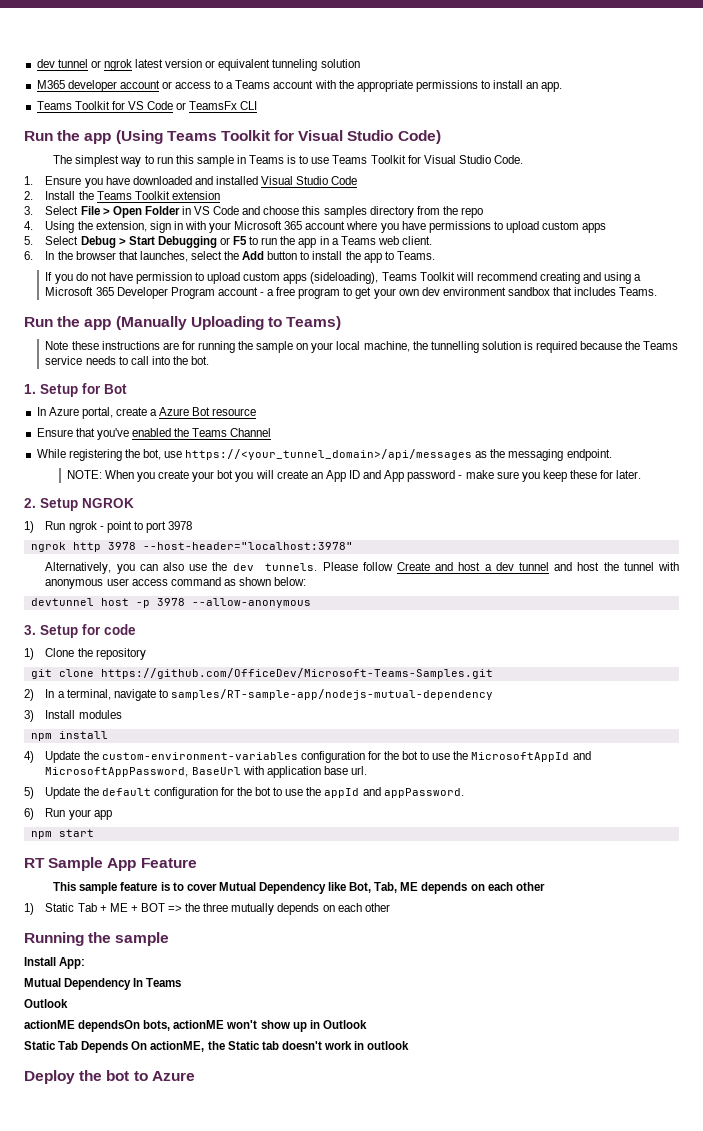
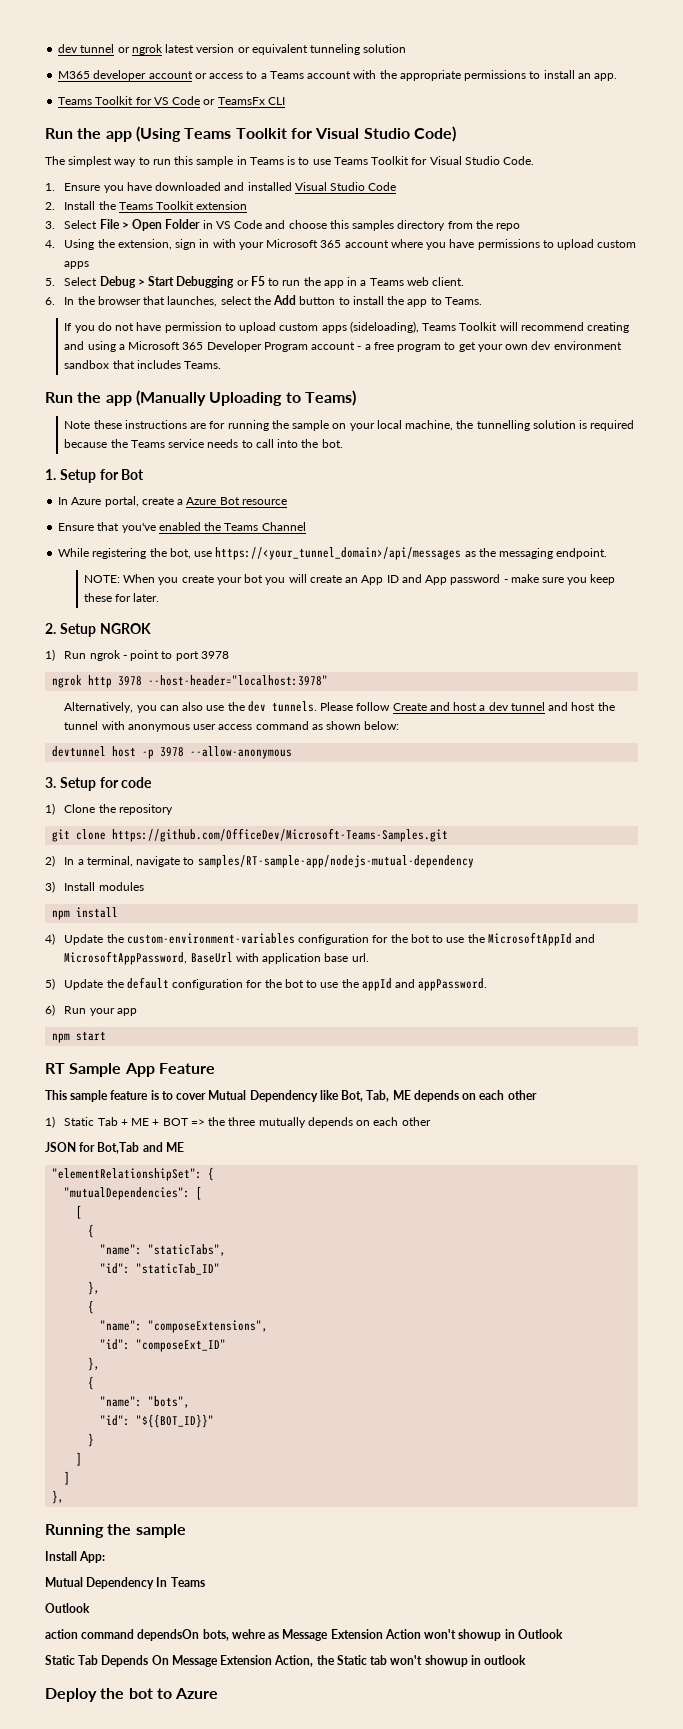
+ JSON for Bot,Tab and ME
+ "elementRelationshipSet": {
+ "mutualDependencies": [
+ [
+ {
+ "name": "staticTabs",
+ "id": "staticTab_ID"
+ },
+ {
+ "name": "composeExtensions",
+ "id": "composeExt_ID"
+ },
+ {
+ "name": "bots",
+ "id": "${{BOT_ID}}"
+ }
+ ]
+ ]
+ },
- actionME dependsOn bots, actionME won't show up in Outlook
+ action command dependsOn bots, wehre as Message Extension Action won't showup in Outlook
- Static Tab Depends On actionME, the Static tab doesn't work in outlook
+ Static Tab Depends On Message Extension Action, the Static tab won't showup in outlook

